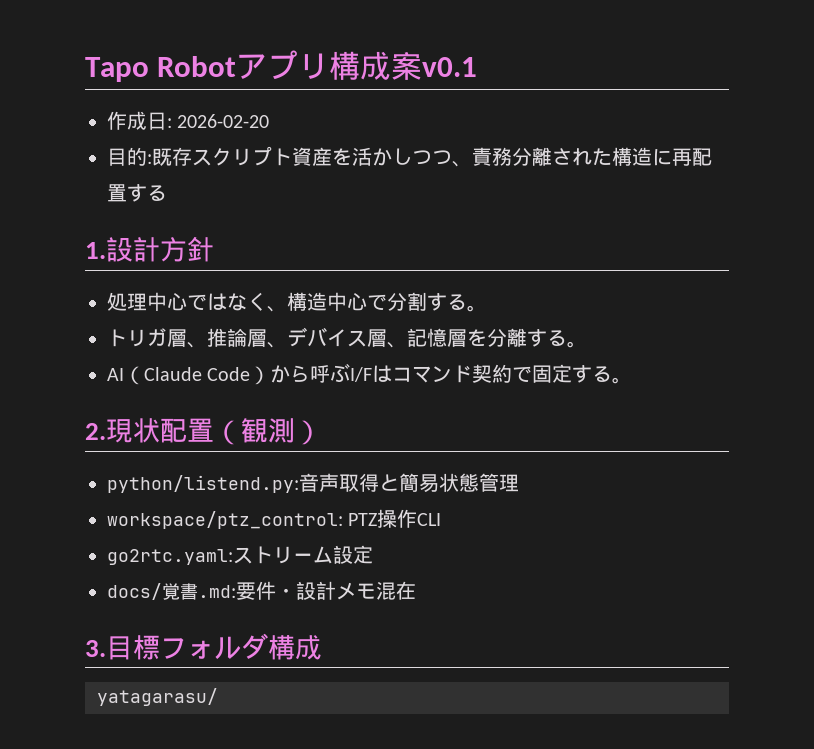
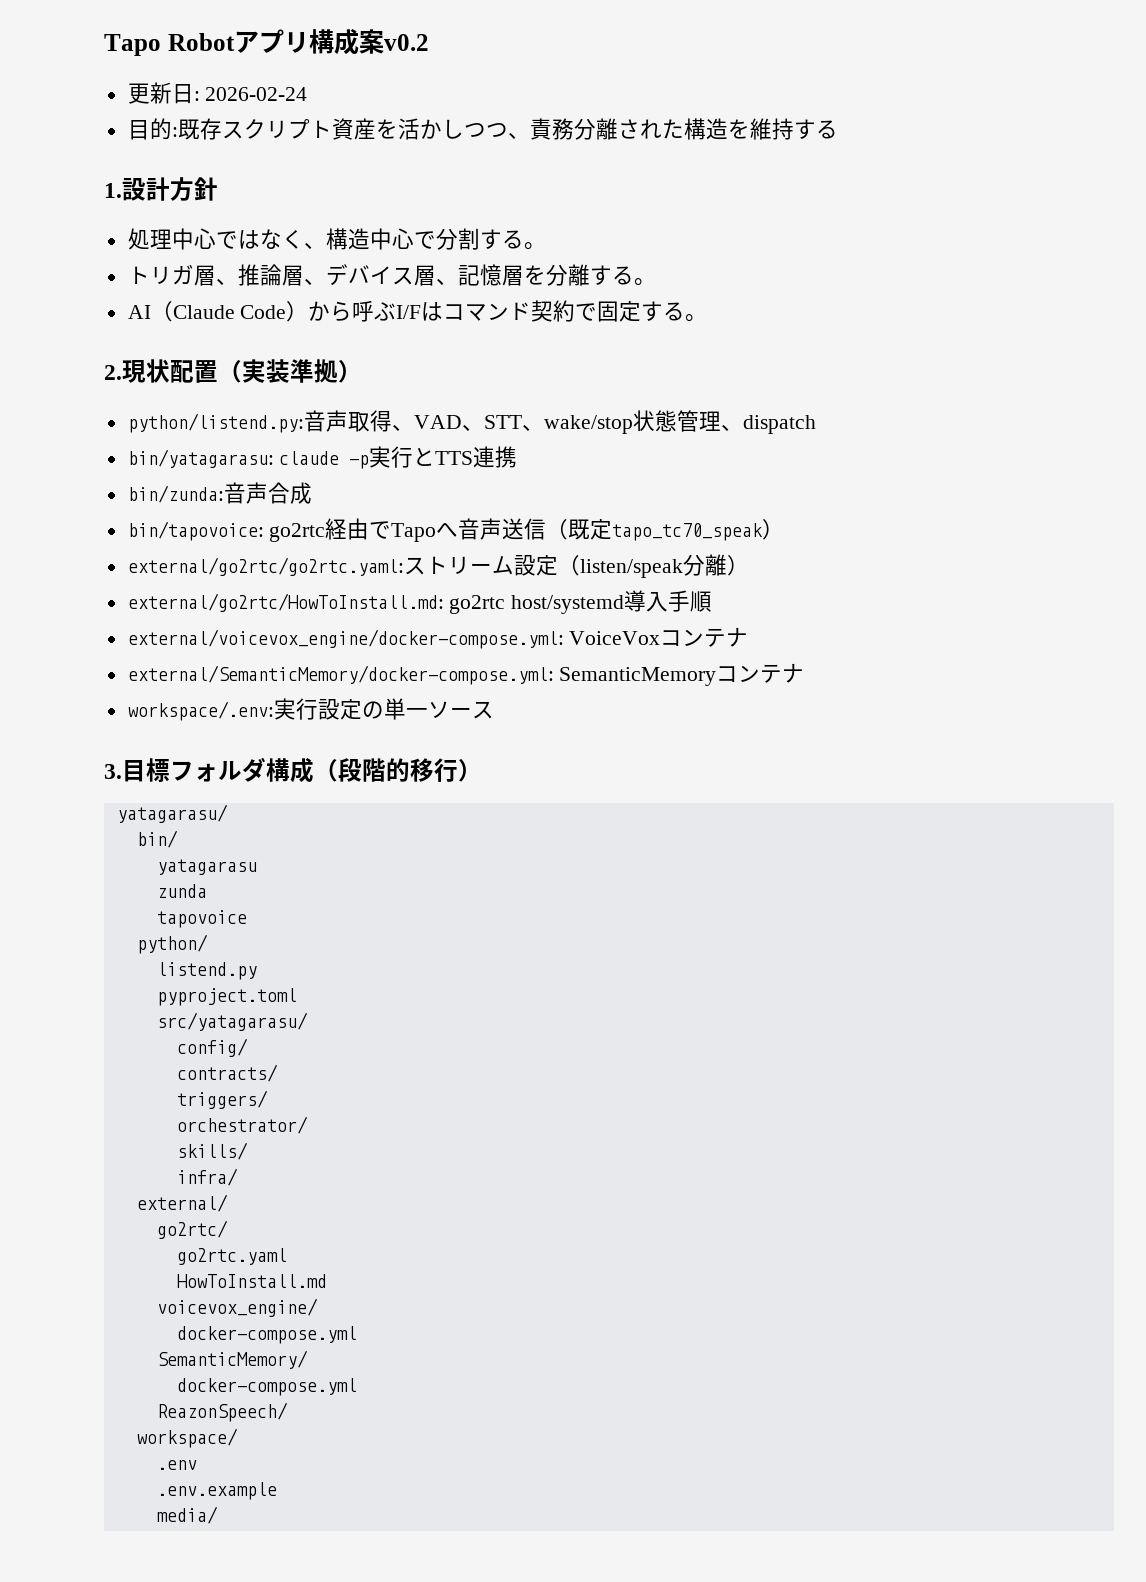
- Tapo Robotアプリ構成案v0.1
- 作成日: 2026-02-20
+ Tapo Robotアプリ構成案v0.2
+ 更新日: 2026-02-24
- 目的:既存スクリプト資産を活かしつつ、責務分離された構造に再配置する
+ 目的:既存スクリプト資産を活かしつつ、責務分離された構造を維持する
- 2.現状配置（観測）
+ 2.現状配置（実装準拠）
- python/listend.py:音声取得と簡易状態管理
- workspace/ptz_control: PTZ操作CLI
- go2rtc.yaml:ストリーム設定
- docs/覚書.md:要件・設計メモ混在
+ python/listend.py:音声取得、VAD、STT、wake/stop状態管理、dispatch
+ bin/yatagarasu: claude -p実行とTTS連携
+ bin/zunda:音声合成
+ bin/tapovoice: go2rtc経由でTapoへ音声送信（既定tapo_tc70_speak）
+ external/go2rtc/go2rtc.yaml:ストリーム設定（listen/speak分離）
+ external/go2rtc/HowToInstall.md: go2rtc host/systemd導入手順
+ external/voicevox_engine/docker-compose.yml: VoiceVoxコンテナ
+ external/SemanticMemory/docker-compose.yml: SemanticMemoryコンテナ
+ workspace/.env:実行設定の単一ソース
- 3.目標フォルダ構成
+ 3.目標フォルダ構成（段階的移行）
  yatagarasu/
+ bin/
+ yatagarasu
+ zunda
+ tapovoice
+ python/
+ listend.py
+ pyproject.toml
+ src/yatagarasu/
+ config/
+ contracts/
+ triggers/
+ orchestrator/
+ skills/
+ infra/
+ external/
+ go2rtc/
+ go2rtc.yaml
+ HowToInstall.md
+ voicevox_engine/
+ docker-compose.yml
+ SemanticMemory/
+ docker-compose.yml
+ ReazonSpeech/
+ workspace/
+ .env
+ .env.example
+ media/

